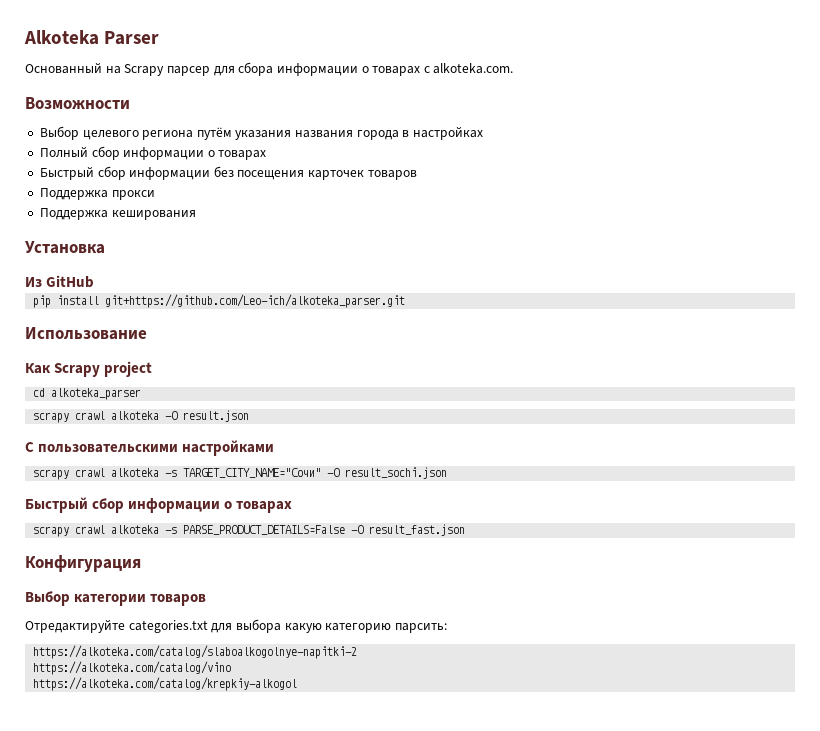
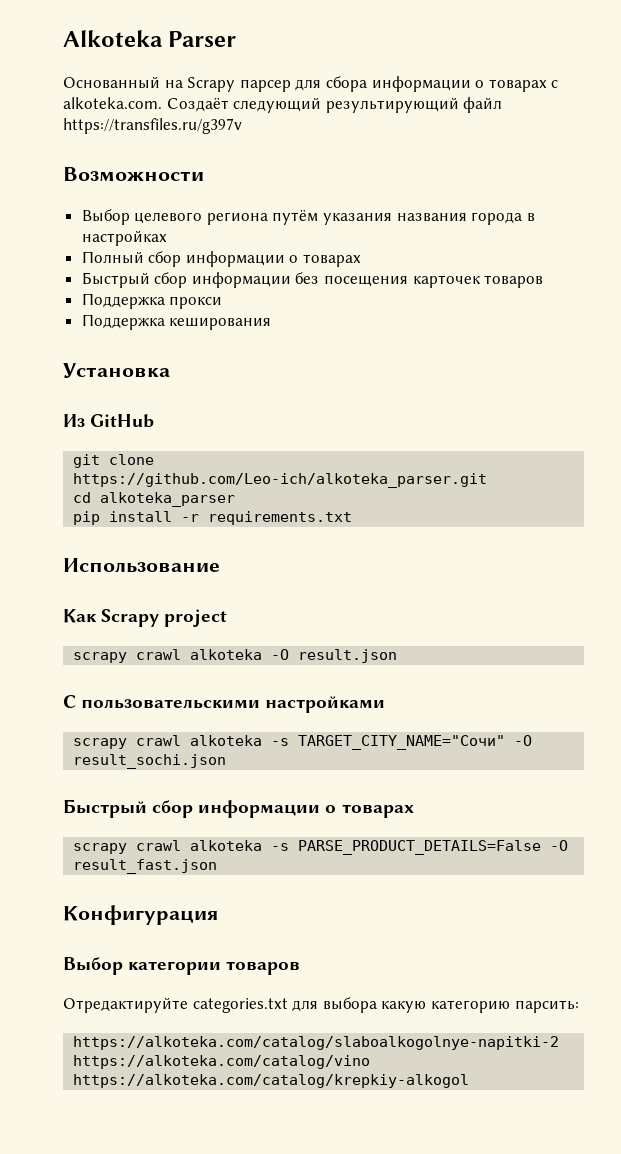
- Основанный на Scrapy парсер для сбора информации о товарах с alkoteka.com.
+ Основанный на Scrapy парсер для сбора информации о товарах с alkoteka.com. Создаёт следующий результирующий файл https://transfiles.ru/g397v
+ git clone https://github.com/Leo-ich/alkoteka_parser.git
+ cd alkoteka_parser
- pip install git+https://github.com/Leo-ich/alkoteka_parser.git
+ pip install -r requirements.txt
- cd alkoteka_parser

